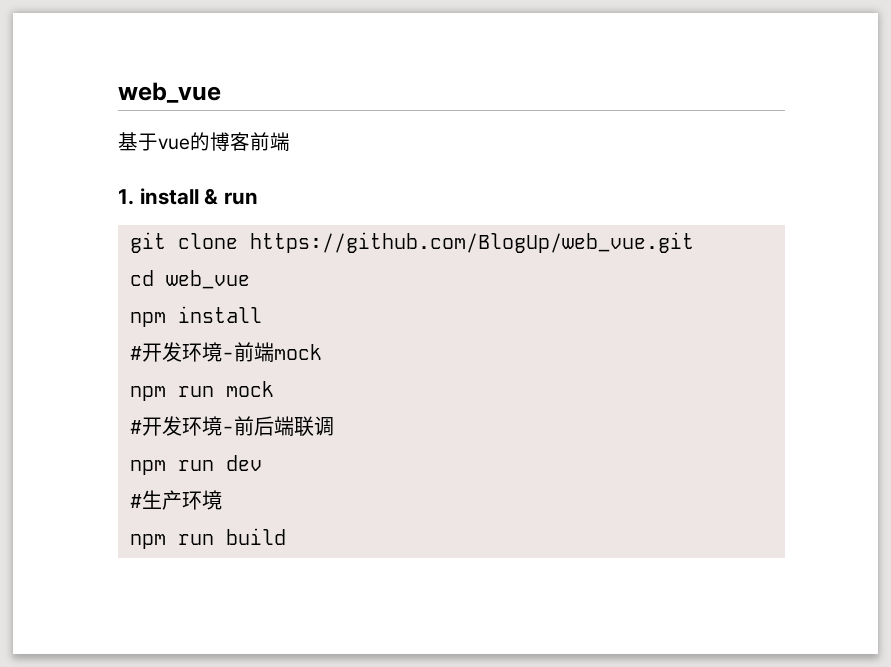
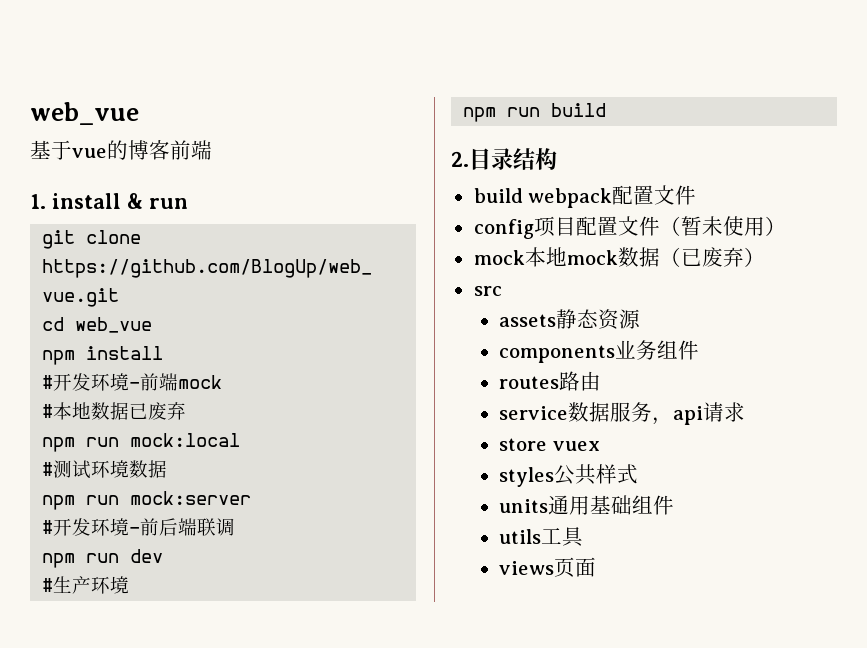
- npm run mock
+ #本地数据已废弃
+ npm run mock:local
+ #测试环境数据
+ npm run mock:server
+ 2.目录结构
+ build webpack配置文件
+ config项目配置文件（暂未使用）
+ mock本地mock数据（已废弃）
+ src
+ assets静态资源
+ components业务组件
+ routes路由
+ service数据服务，api请求
+ store vuex
+ styles公共样式
+ units通用基础组件
+ utils工具
+ views页面

